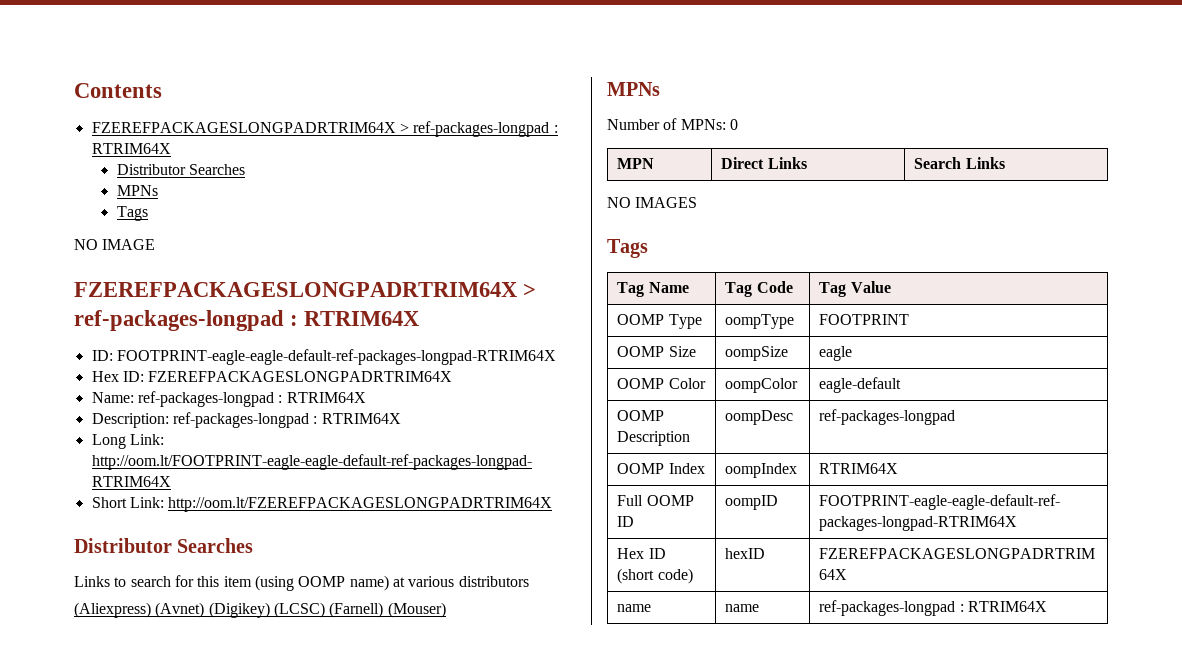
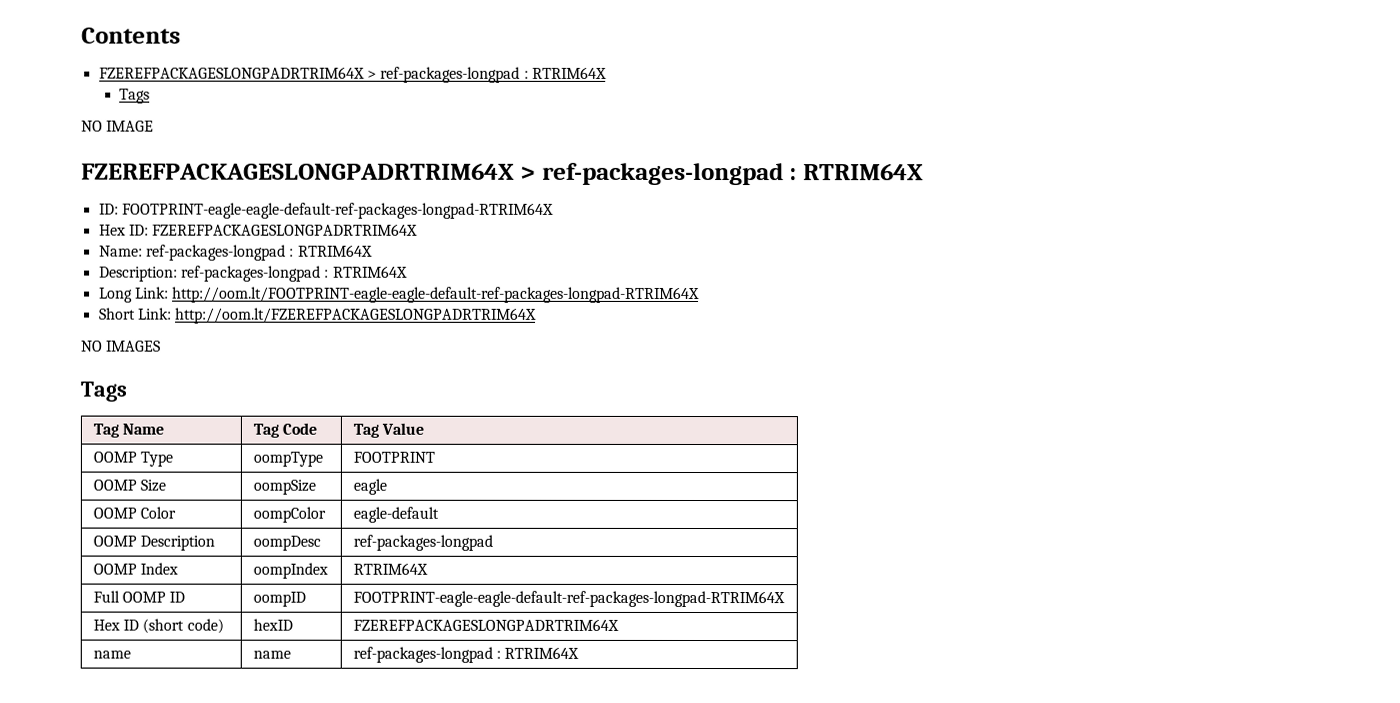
  Contents
  FZEREFPACKAGESLONGPADRTRIM64X > ref-packages-longpad : RTRIM64X
- Distributor Searches
- MPNs
  Short Link: http://oom.lt/FZEREFPACKAGESLONGPADRTRIM64X
- Distributor Searches
- Links to search for this item (using OOMP name) at various distributors
- (Aliexpress) (Avnet) (Digikey) (LCSC) (Farnell) (Mouser)
- MPNs
- Number of MPNs: 0
- MPN | Direct Links | Search Links

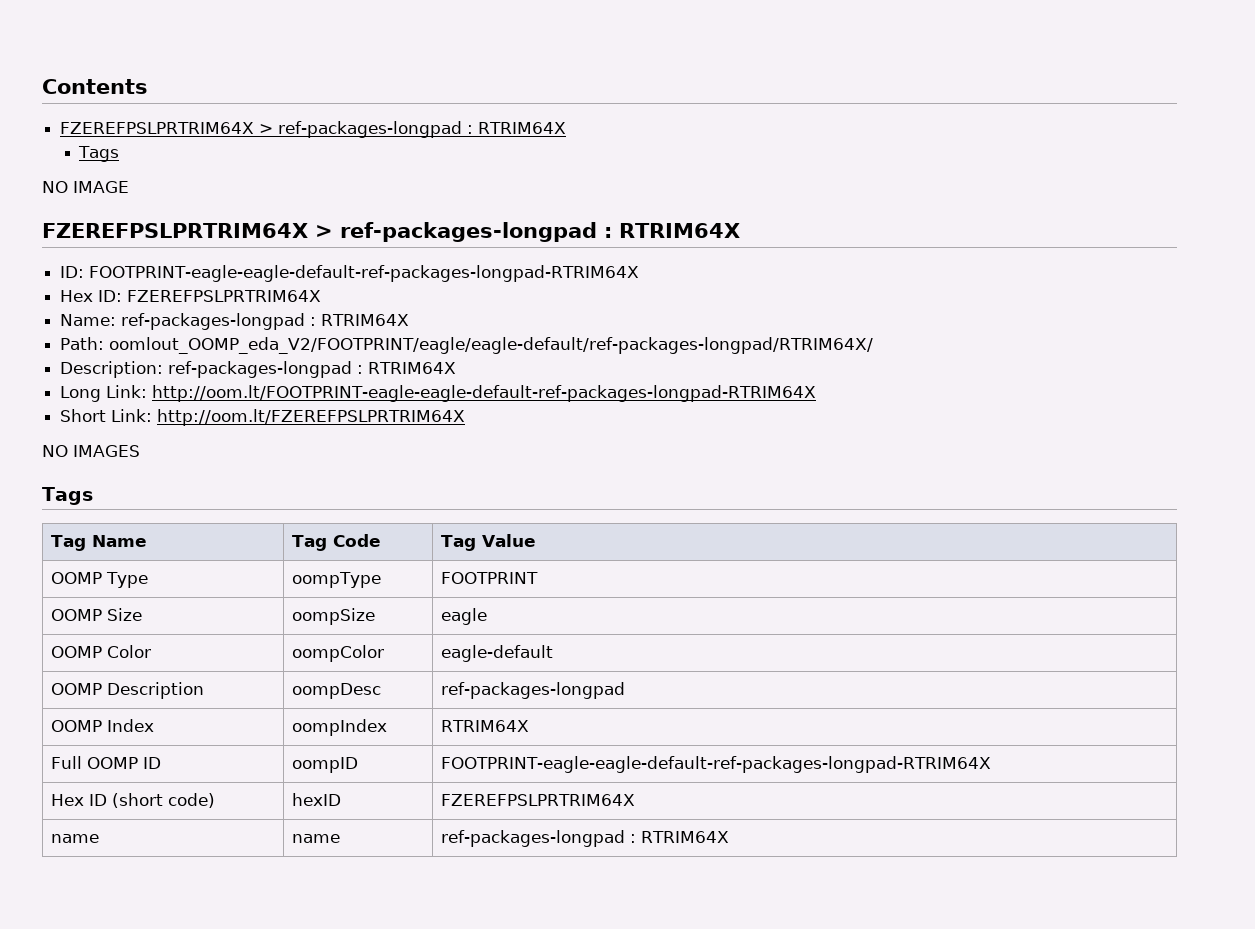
  Contents
- FZEREFPACKAGESLONGPADRTRIM64X > ref-packages-longpad : RTRIM64X
+ FZEREFPSLPRTRIM64X > ref-packages-longpad : RTRIM64X
  NO IMAGE
- FZEREFPACKAGESLONGPADRTRIM64X > ref-packages-longpad : RTRIM64X
+ FZEREFPSLPRTRIM64X > ref-packages-longpad : RTRIM64X
- Hex ID: FZEREFPACKAGESLONGPADRTRIM64X
+ Hex ID: FZEREFPSLPRTRIM64X
+ Path: oomlout_OOMP_eda_V2/FOOTPRINT/eagle/eagle-default/ref-packages-longpad/RTRIM64X/
- Short Link: http://oom.lt/FZEREFPACKAGESLONGPADRTRIM64X
+ Short Link: http://oom.lt/FZEREFPSLPRTRIM64X
- Hex ID (short code) | hexID | FZEREFPACKAGESLONGPADRTRIM64X
+ Hex ID (short code) | hexID | FZEREFPSLPRTRIM64X

